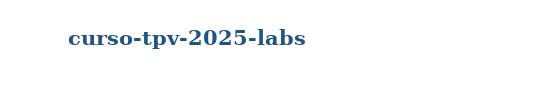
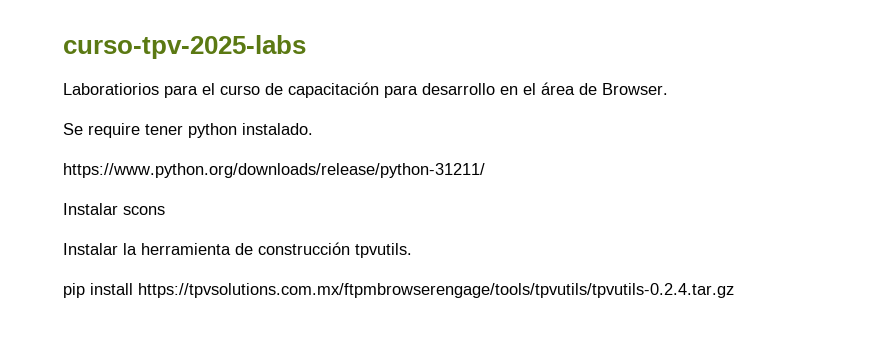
+ Laboratiorios para el curso de capacitación para desarrollo en el área de Browser.
+ Se require tener python instalado.
+ https://www.python.org/downloads/release/python-31211/
+ Instalar scons
+ Instalar la herramienta de construcción tpvutils.
+ pip install https://tpvsolutions.com.mx/ftpmbrowserengage/tools/tpvutils/tpvutils-0.2.4.tar.gz

